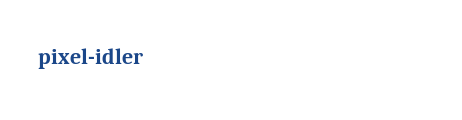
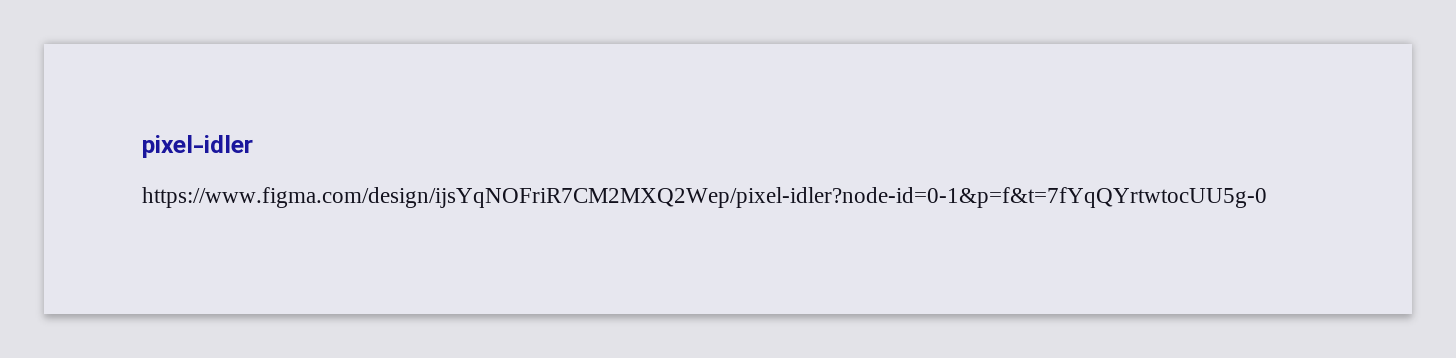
+ https://www.figma.com/design/ijsYqNOFriR7CM2MXQ2Wep/pixel-idler?node-id=0-1&p=f&t=7fYqQYrtwtocUU5g-0

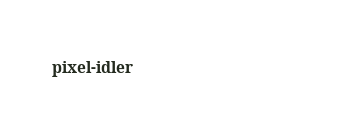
- https://www.figma.com/design/ijsYqNOFriR7CM2MXQ2Wep/pixel-idler?node-id=0-1&p=f&t=7fYqQYrtwtocUU5g-0

